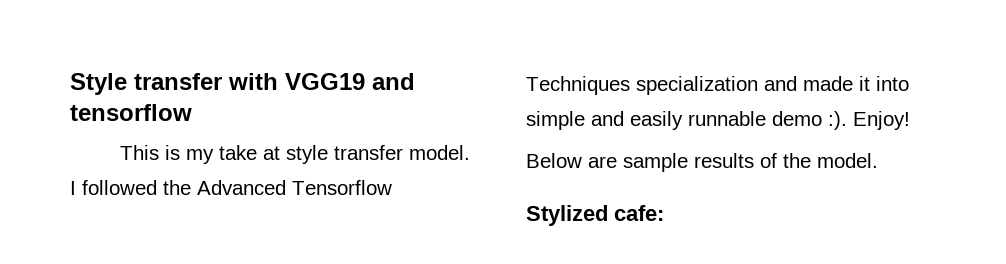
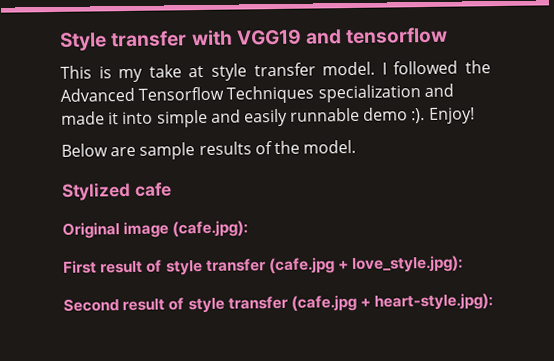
- Stylized cafe:
+ Stylized cafe
+ Original image (cafe.jpg):
+ First result of style transfer (cafe.jpg + love_style.jpg):
+ Second result of style transfer (cafe.jpg + heart-style.jpg):

